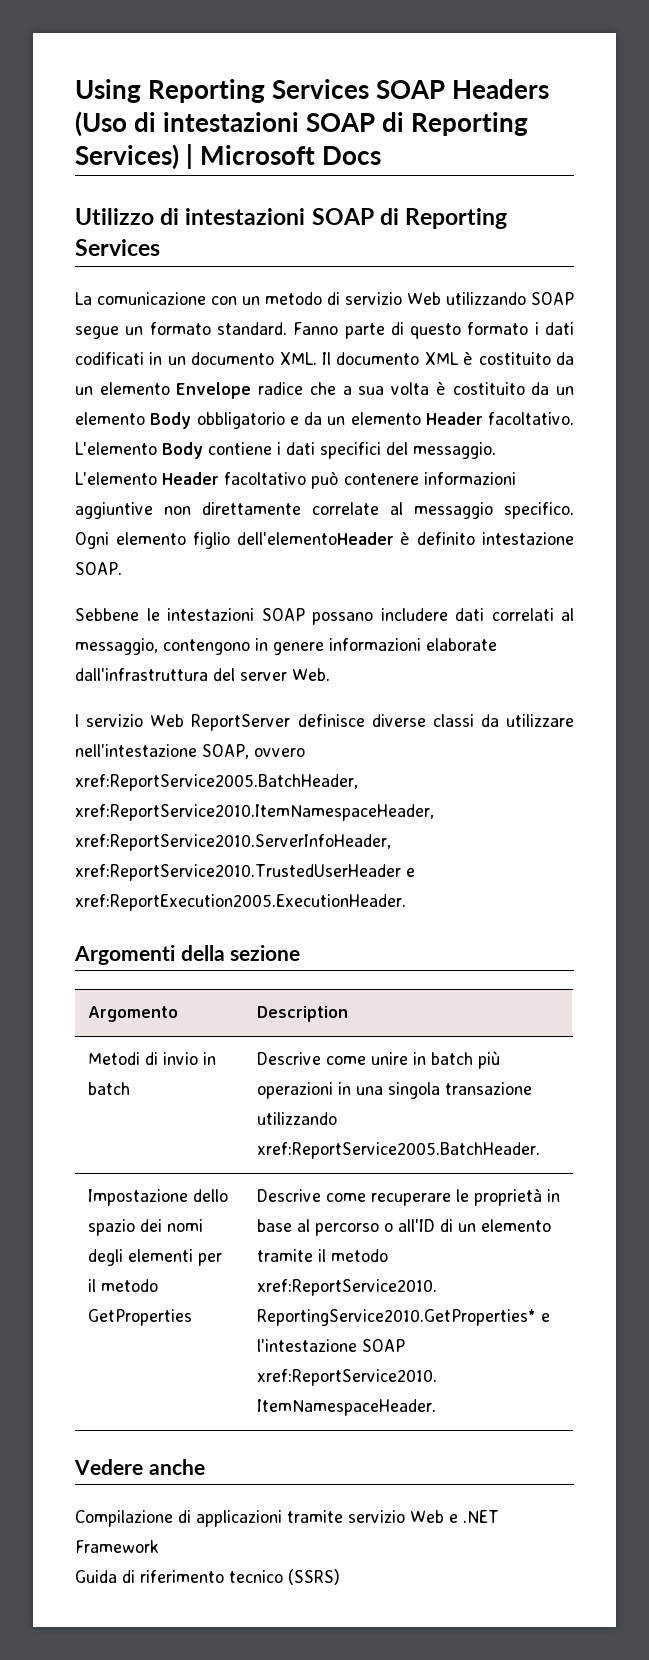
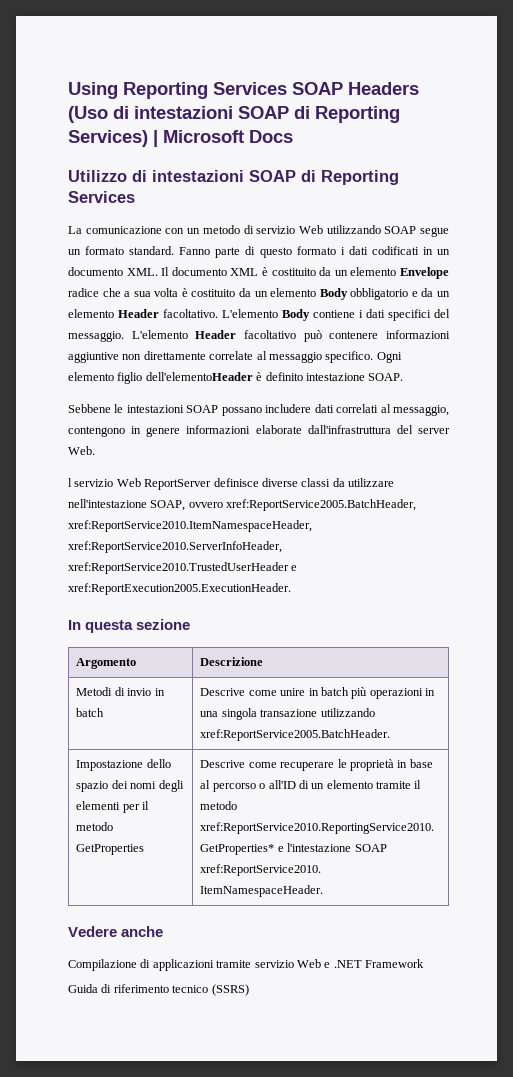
- Argomenti della sezione
+ In questa sezione
- Argomento | Description
+ Argomento | Descrizione

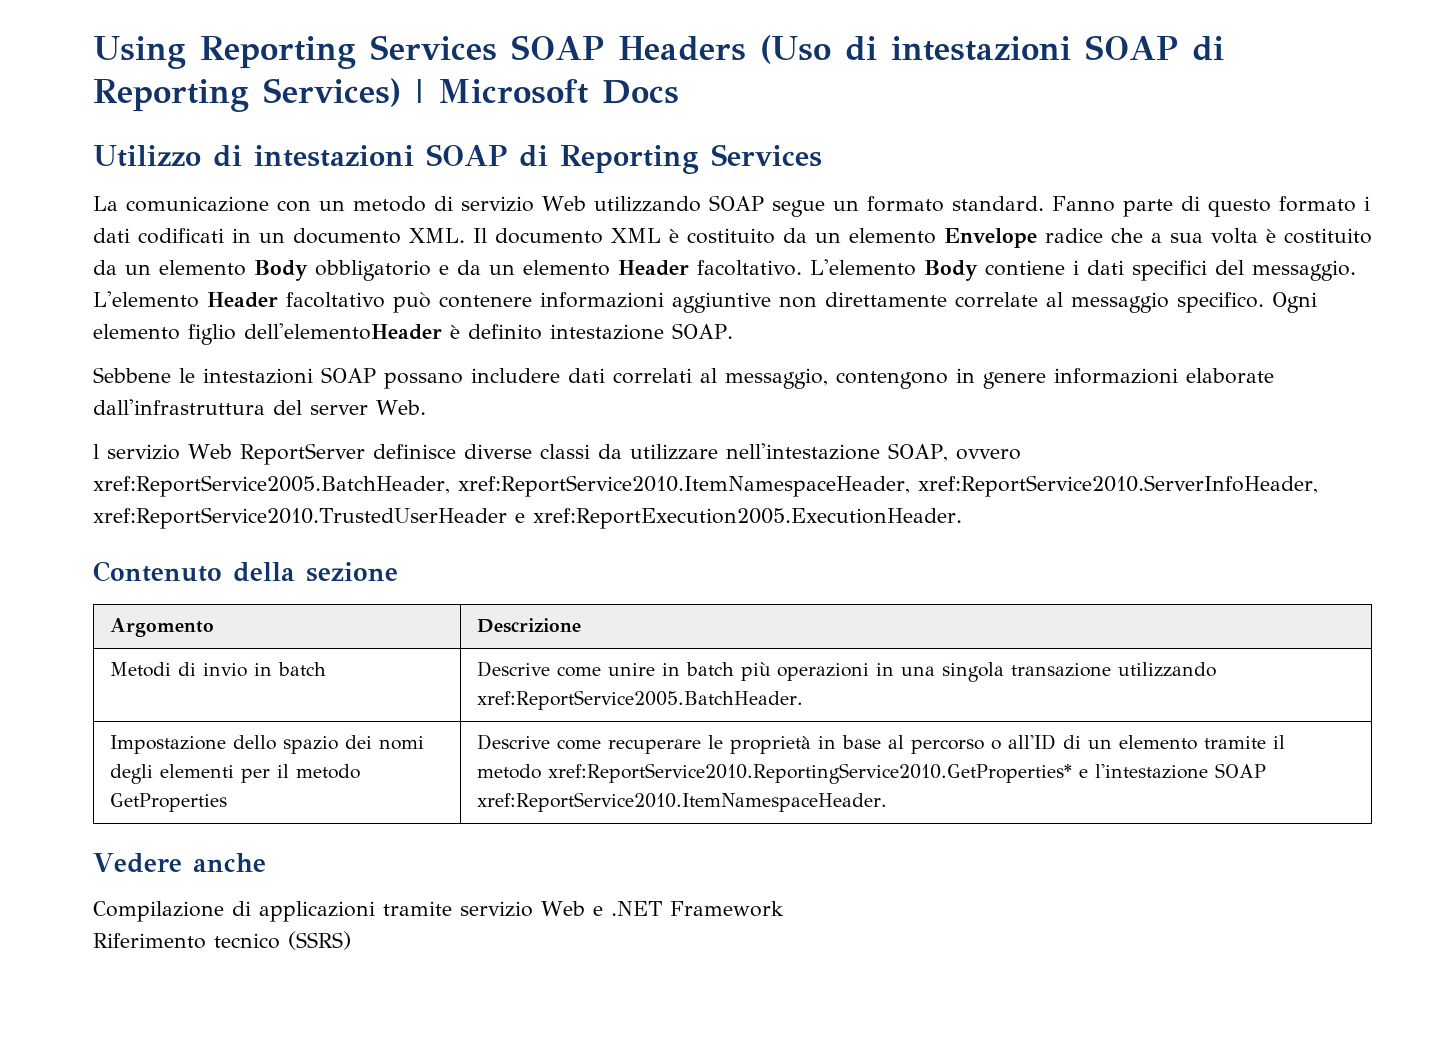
- In questa sezione
+ Contenuto della sezione
- Guida di riferimento tecnico (SSRS)
+ Riferimento tecnico (SSRS)

